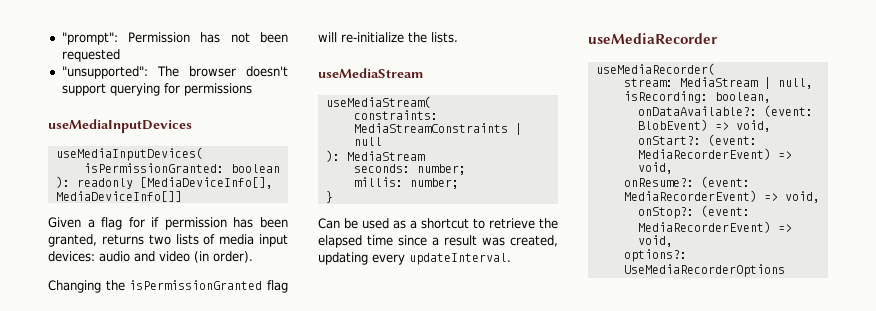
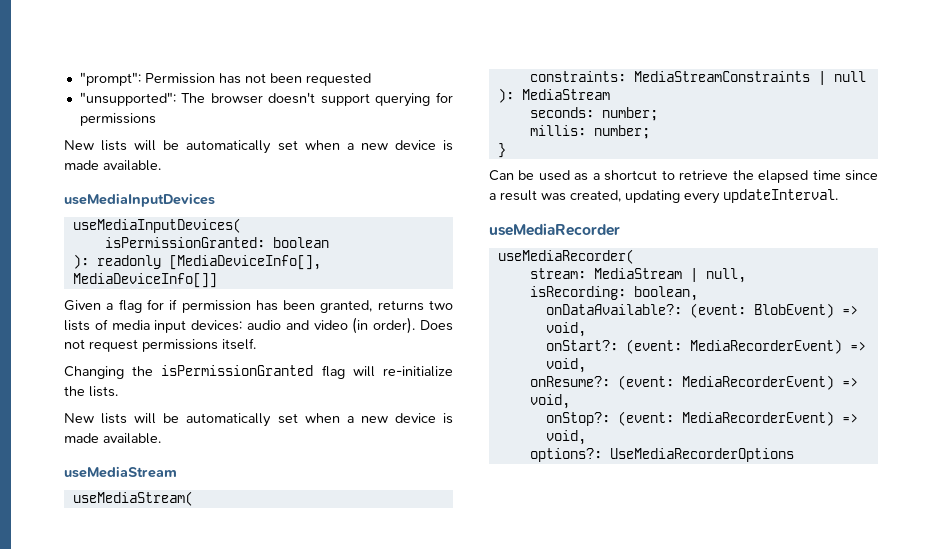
  "unsupported": The browser doesn't support querying for permissions
+ New lists will be automatically set when a new device is made available.
+ Does not request permissions itself.
  Changing the isPermissionGranted flag will re-initialize the lists.
+ New lists will be automatically set when a new device is made available.

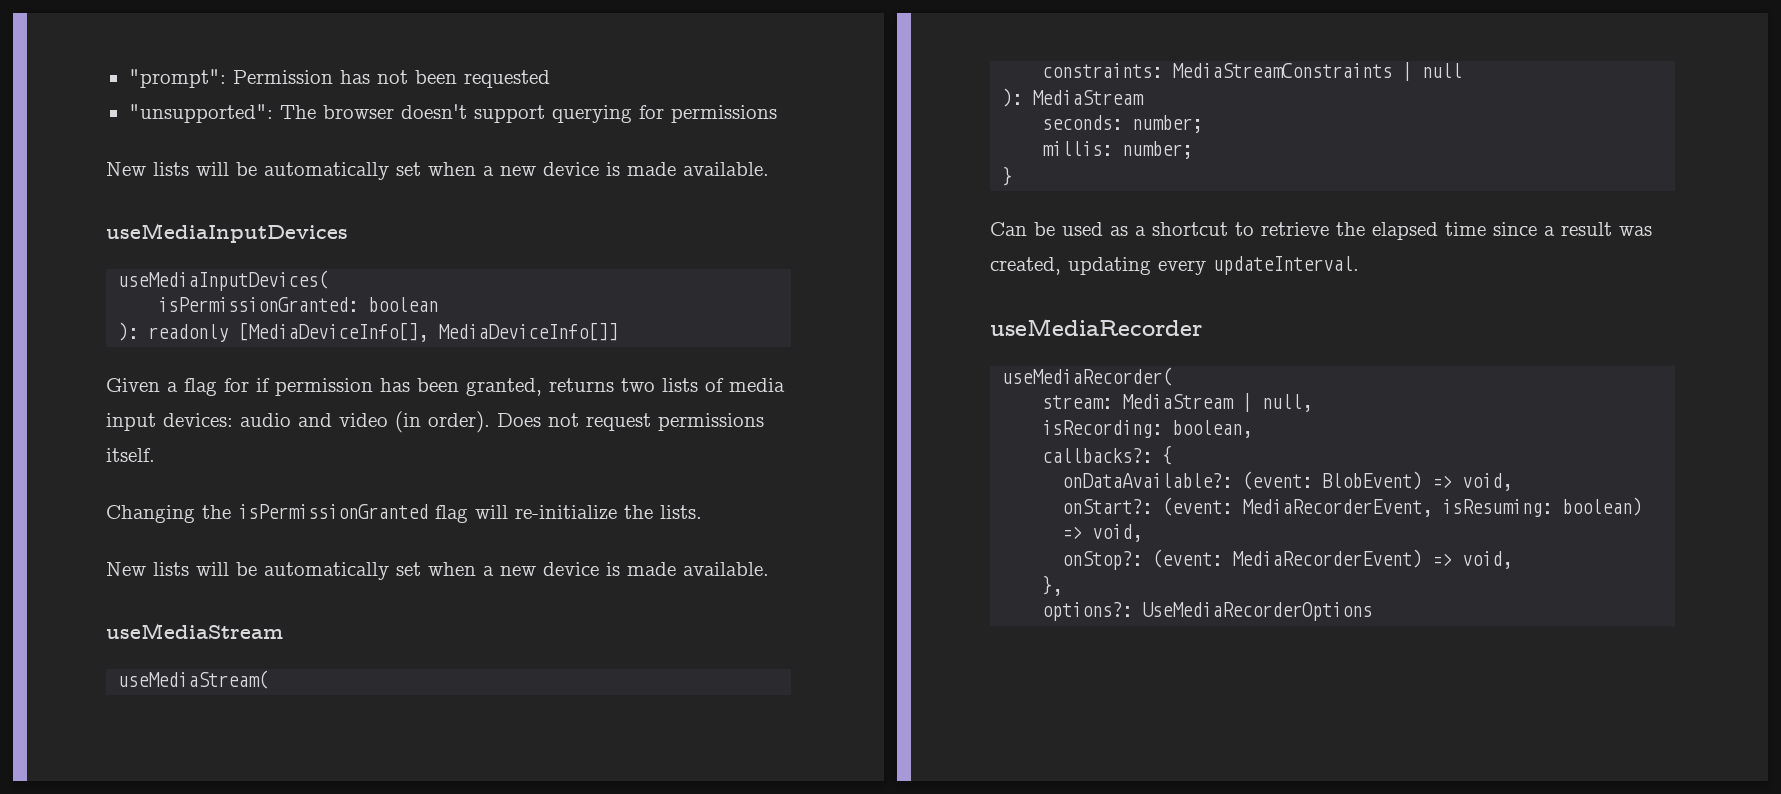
+ callbacks?: {
- onStart?: (event: MediaRecorderEvent) => void,
- onResume?: (event: MediaRecorderEvent) => void,
+ onStart?: (event: MediaRecorderEvent, isResuming: boolean) => void,
+ },

